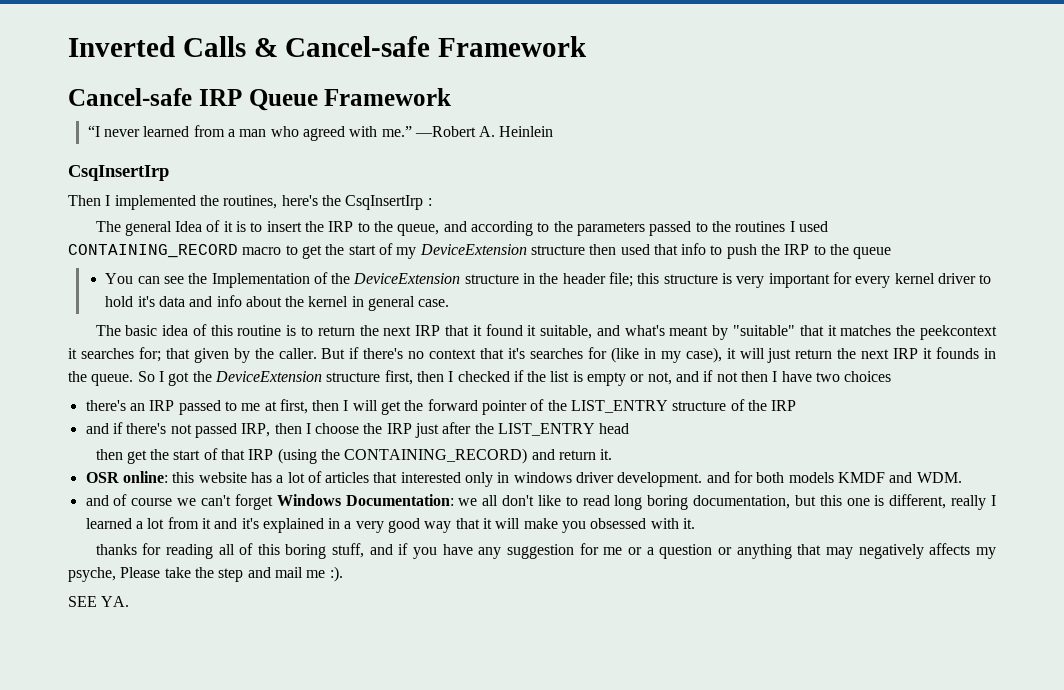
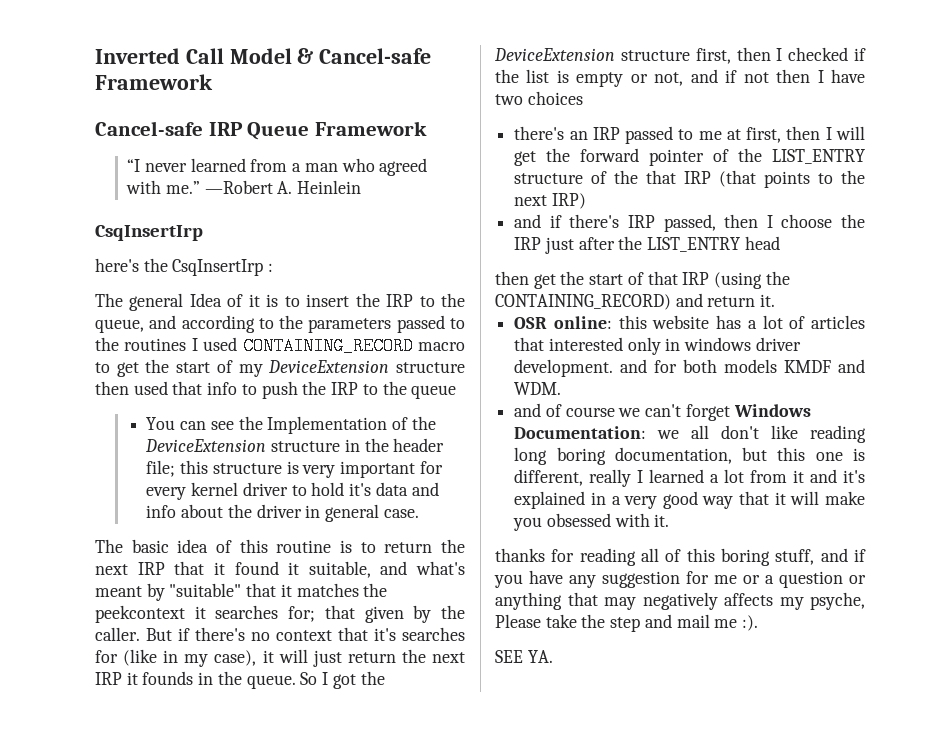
- Inverted Calls & Cancel-safe Framework
+ Inverted Call Model & Cancel-safe Framework
- Then I implemented the routines, here's the CsqInsertIrp :
+ here's the CsqInsertIrp :
- You can see the Implementation of the DeviceExtension structure in the header file; this structure is very important for every kernel driver to hold it's data and info about the kernel in general case.
+ You can see the Implementation of the DeviceExtension structure in the header file; this structure is very important for every kernel driver to hold it's data and info about the driver in general case.
- there's an IRP passed to me at first, then I will get the forward pointer of the LIST_ENTRY structure of the IRP
+ there's an IRP passed to me at first, then I will get the forward pointer of the LIST_ENTRY structure of the that IRP (that points to the next IRP)
- and if there's not passed IRP, then I choose the IRP just after the LIST_ENTRY head
+ and if there's IRP passed, then I choose the IRP just after the LIST_ENTRY head
- and of course we can't forget Windows Documentation: we all don't like to read long boring documentation, but this one is different, really I learned a lot from it and it's explained in a very good way that it will make you obsessed with it.
+ and of course we can't forget Windows Documentation: we all don't like reading long boring documentation, but this one is different, really I learned a lot from it and it's explained in a very good way that it will make you obsessed with it.

